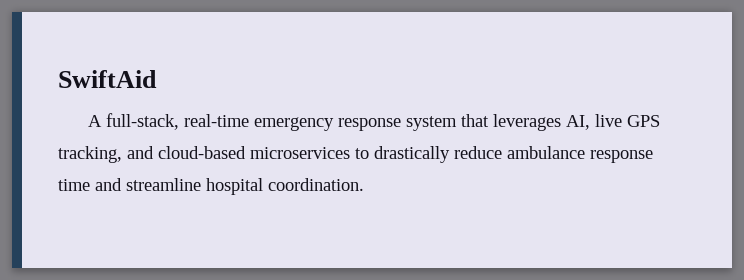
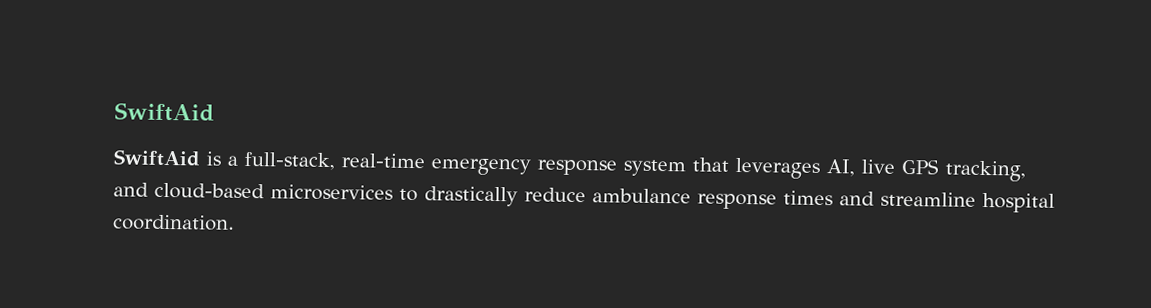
- A full-stack, real-time emergency response system that leverages AI, live GPS tracking, and cloud-based microservices to drastically reduce ambulance response time and streamline hospital coordination.
+ SwiftAid is a full-stack, real-time emergency response system that leverages AI, live GPS tracking, and cloud-based microservices to drastically reduce ambulance response times and streamline hospital coordination.

